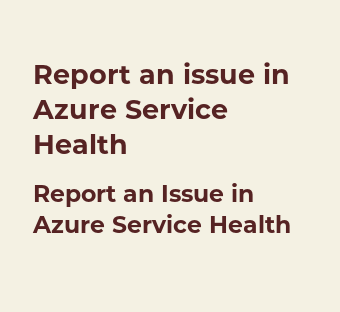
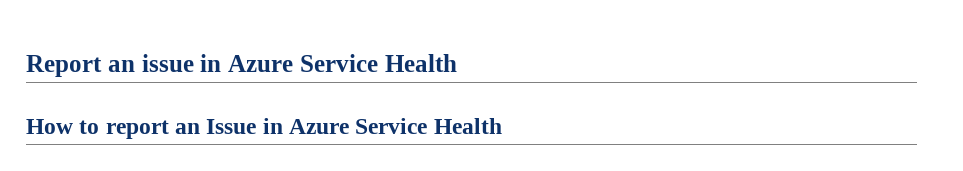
- Report an Issue in Azure Service Health
+ How to report an Issue in Azure Service Health

